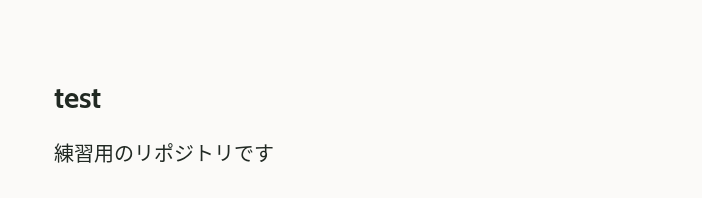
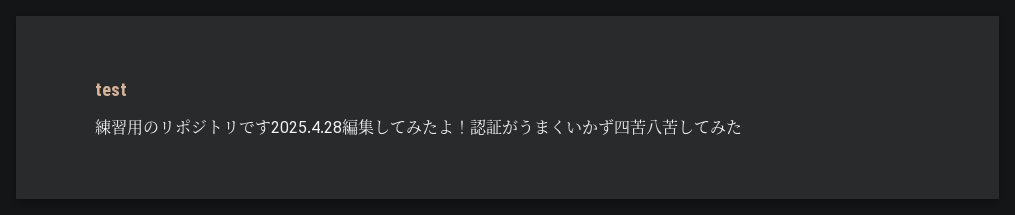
- 練習用のリポジトリです
+ 練習用のリポジトリです2025.4.28編集してみたよ！認証がうまくいかず四苦八苦してみた

